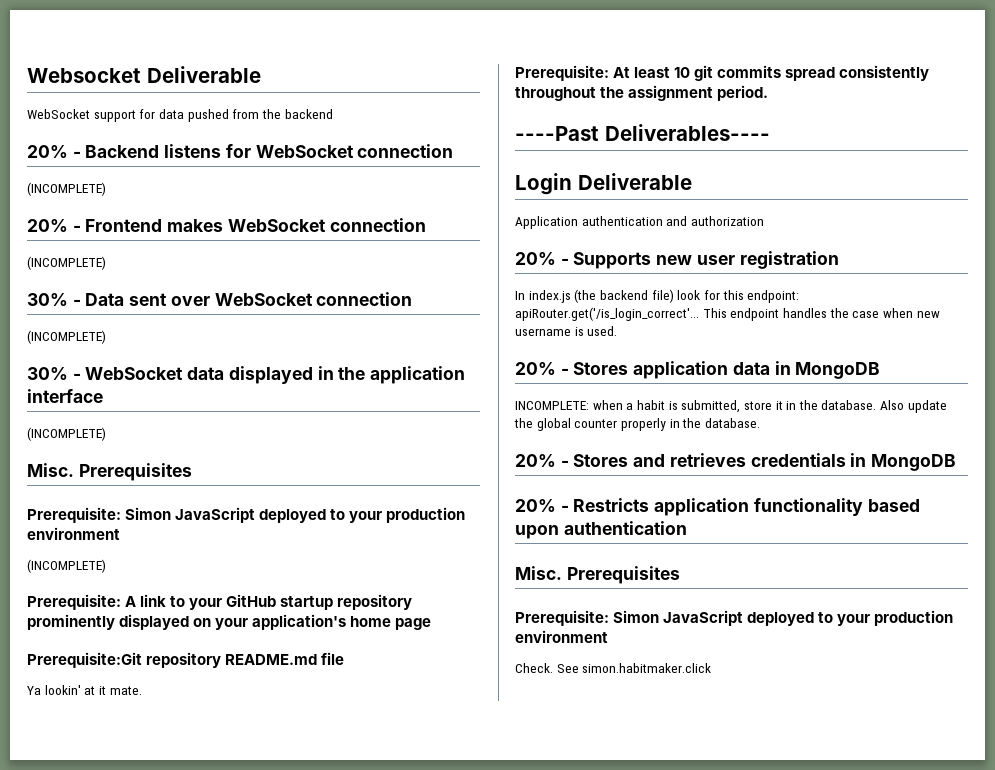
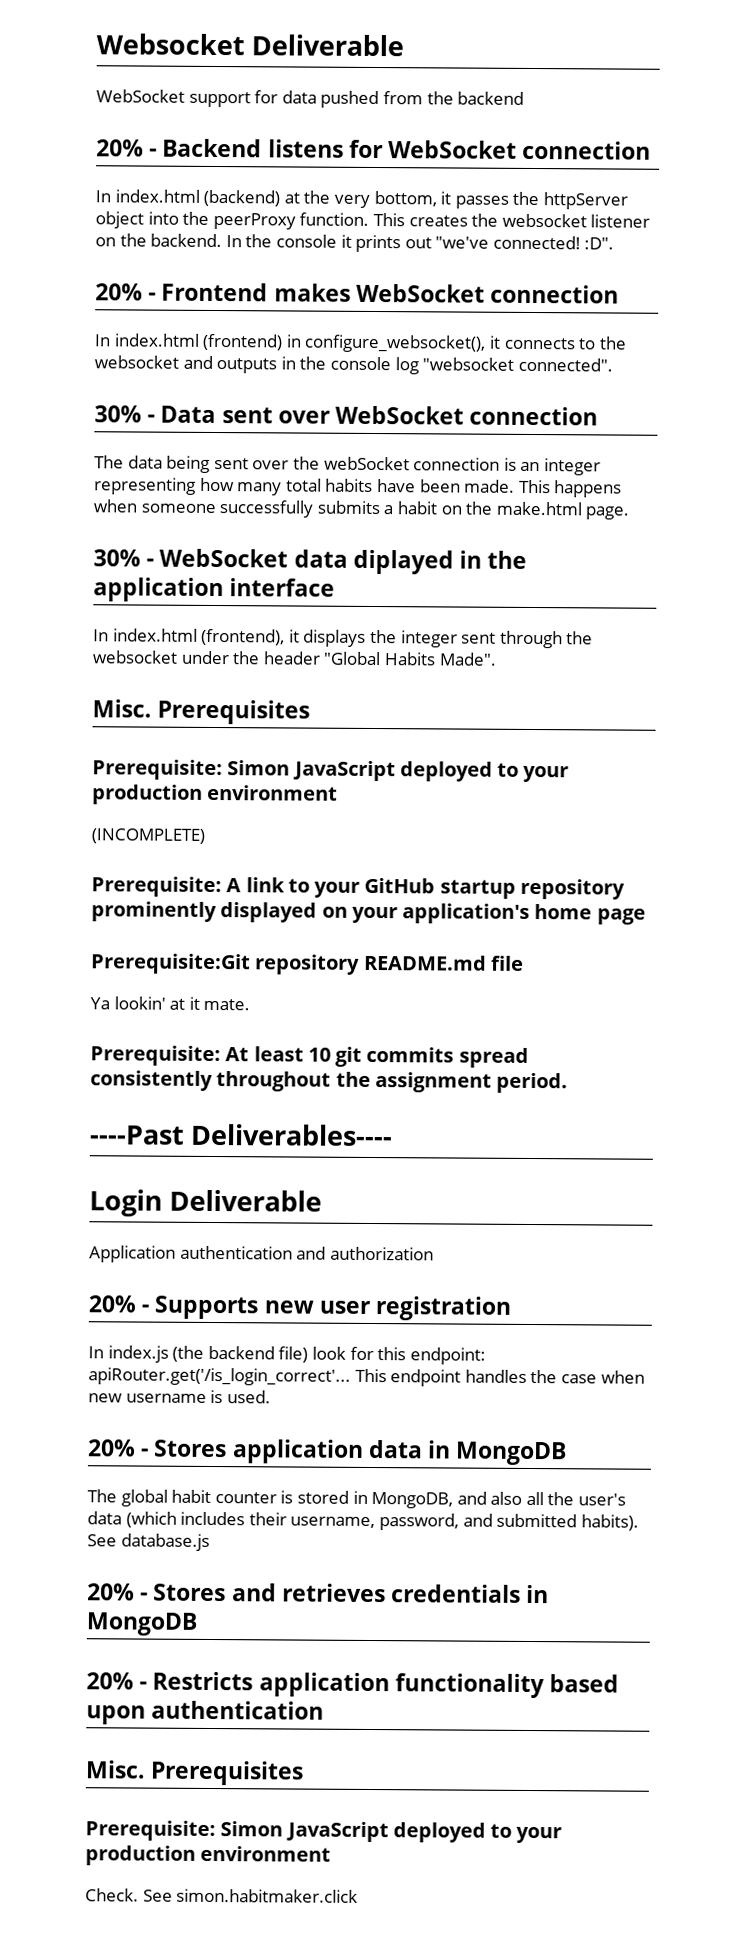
  20% - Backend listens for WebSocket connection
- (INCOMPLETE)
+ In index.html (backend) at the very bottom, it passes the httpServer object into the peerProxy function. This creates the websocket listener on the backend. In the console it prints out "we've connected! :D".
  20% - Frontend makes WebSocket connection
- (INCOMPLETE)
+ In index.html (frontend) in configure_websocket(), it connects to the websocket and outputs in the console log "websocket connected".
  30% - Data sent over WebSocket connection
- (INCOMPLETE)
+ The data being sent over the webSocket connection is an integer representing how many total habits have been made. This happens when someone successfully submits a habit on the make.html page.
- 30% - WebSocket data displayed in the application interface
- (INCOMPLETE)
+ 30% - WebSocket data diplayed in the application interface
+ In index.html (frontend), it displays the integer sent through the websocket under the header "Global Habits Made".
- INCOMPLETE: when a habit is submitted, store it in the database. Also update the global counter properly in the database.
+ The global habit counter is stored in MongoDB, and also all the user's data (which includes their username, password, and submitted habits). See database.js

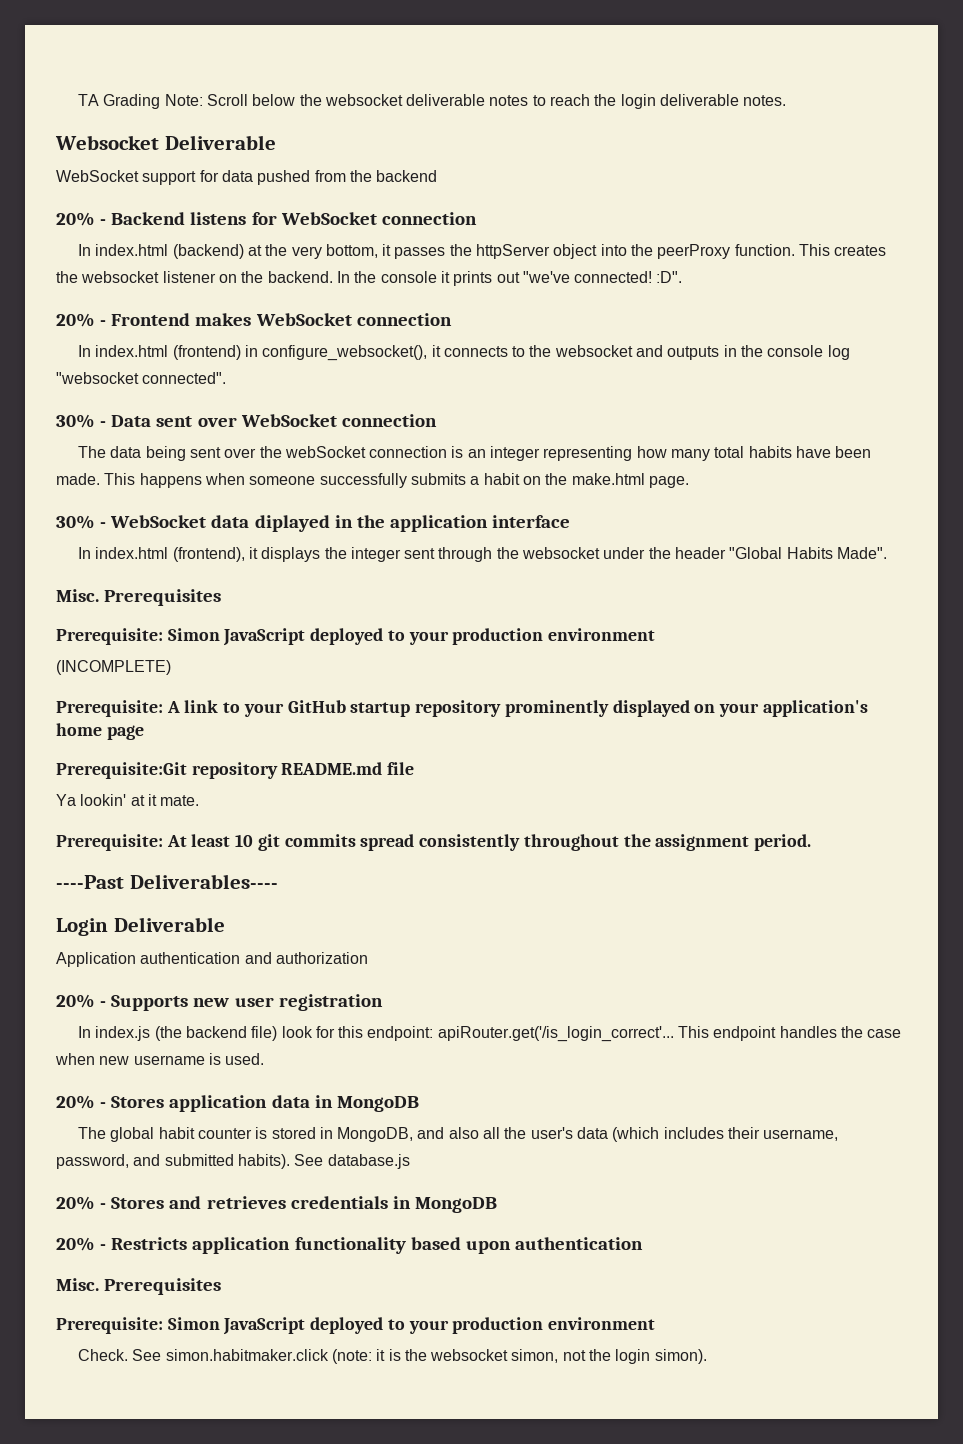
+ TA Grading Note: Scroll below the websocket deliverable notes to reach the login deliverable notes.
- See simon.habitmaker.click
+ See simon.habitmaker.click (note: it is the websocket simon, not the login simon).

